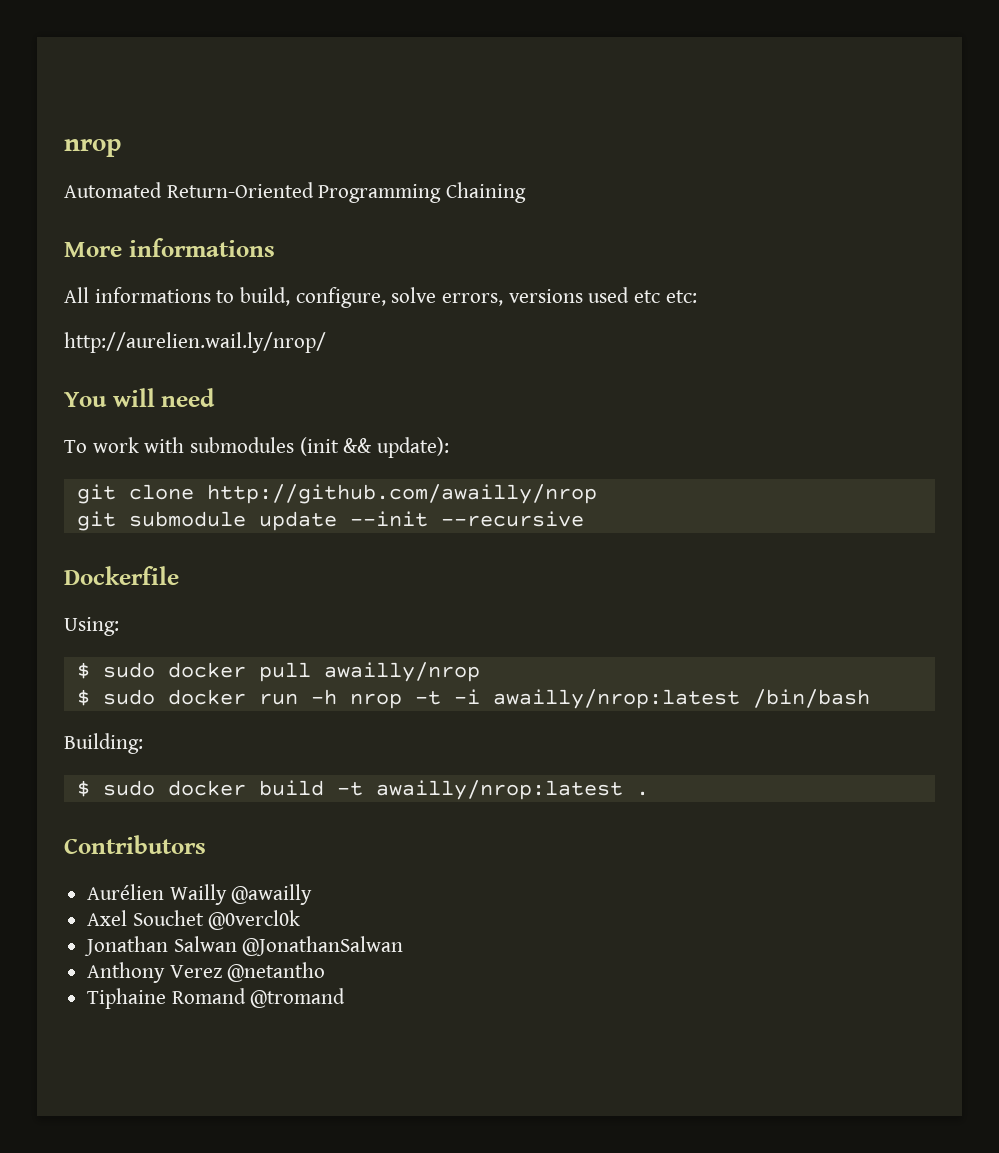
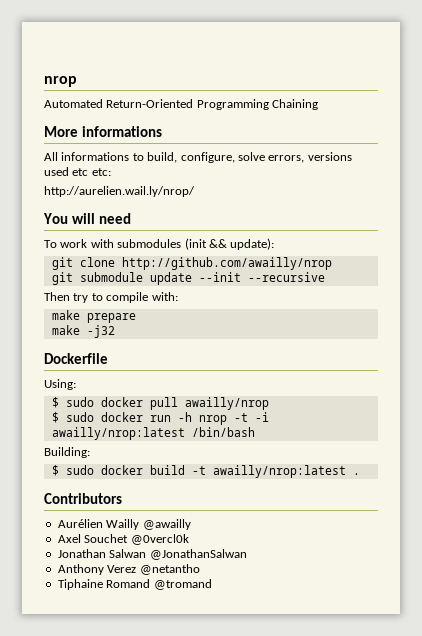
+ Then try to compile with:
+ make prepare
+ make -j32

